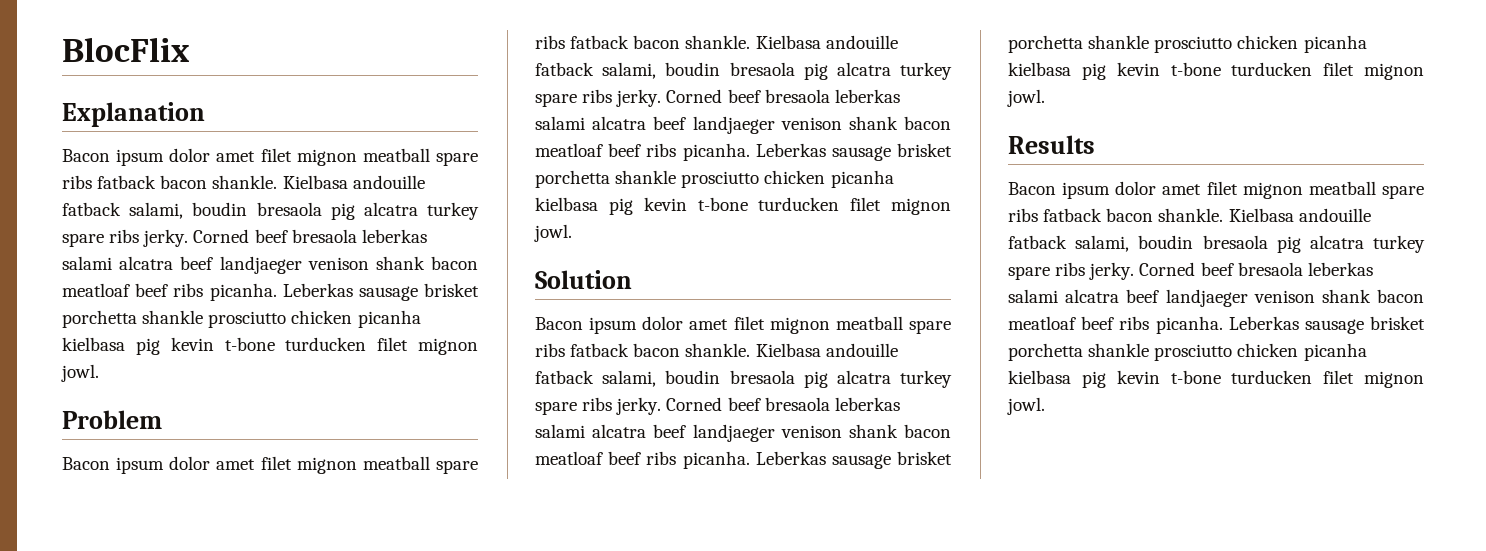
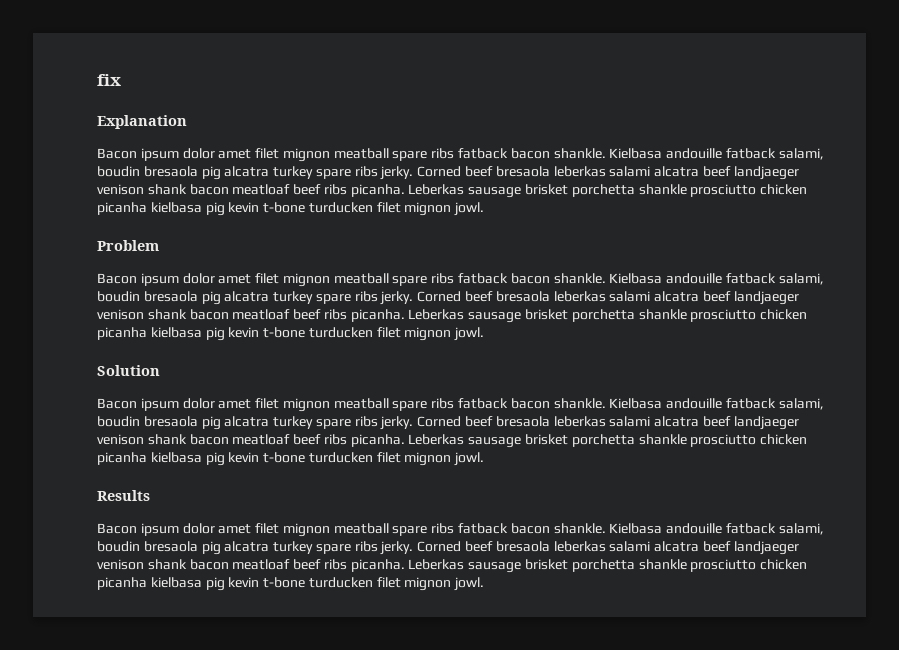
- BlocFlix
+ fix

